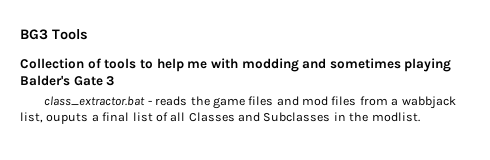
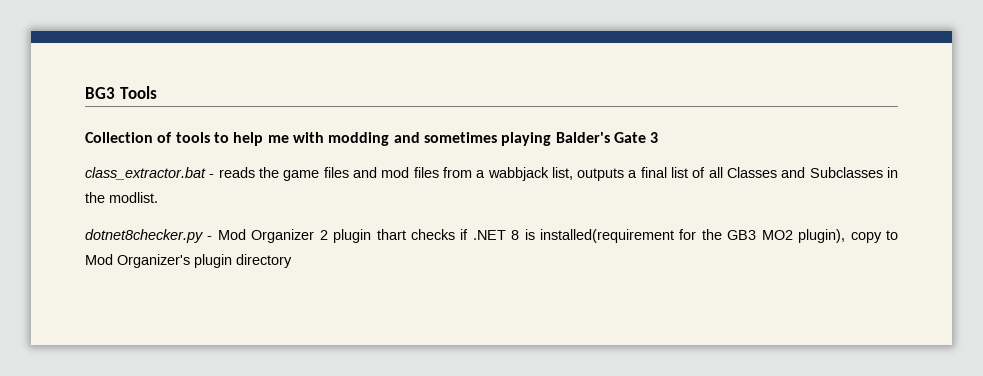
- class_extractor.bat - reads the game files and mod files from a wabbjack list, ouputs a final list of all Classes and Subclasses in the modlist.
+ class_extractor.bat - reads the game files and mod files from a wabbjack list, outputs a final list of all Classes and Subclasses in the modlist.
+ dotnet8checker.py - Mod Organizer 2 plugin thart checks if .NET 8 is installed(requirement for the GB3 MO2 plugin), copy to Mod Organizer's plugin directory

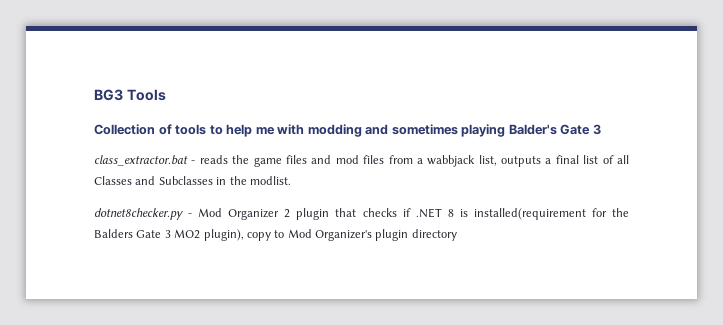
- dotnet8checker.py - Mod Organizer 2 plugin thart checks if .NET 8 is installed(requirement for the GB3 MO2 plugin), copy to Mod Organizer's plugin directory
+ dotnet8checker.py - Mod Organizer 2 plugin that checks if .NET 8 is installed(requirement for the Balders Gate 3 MO2 plugin), copy to Mod Organizer's plugin directory

